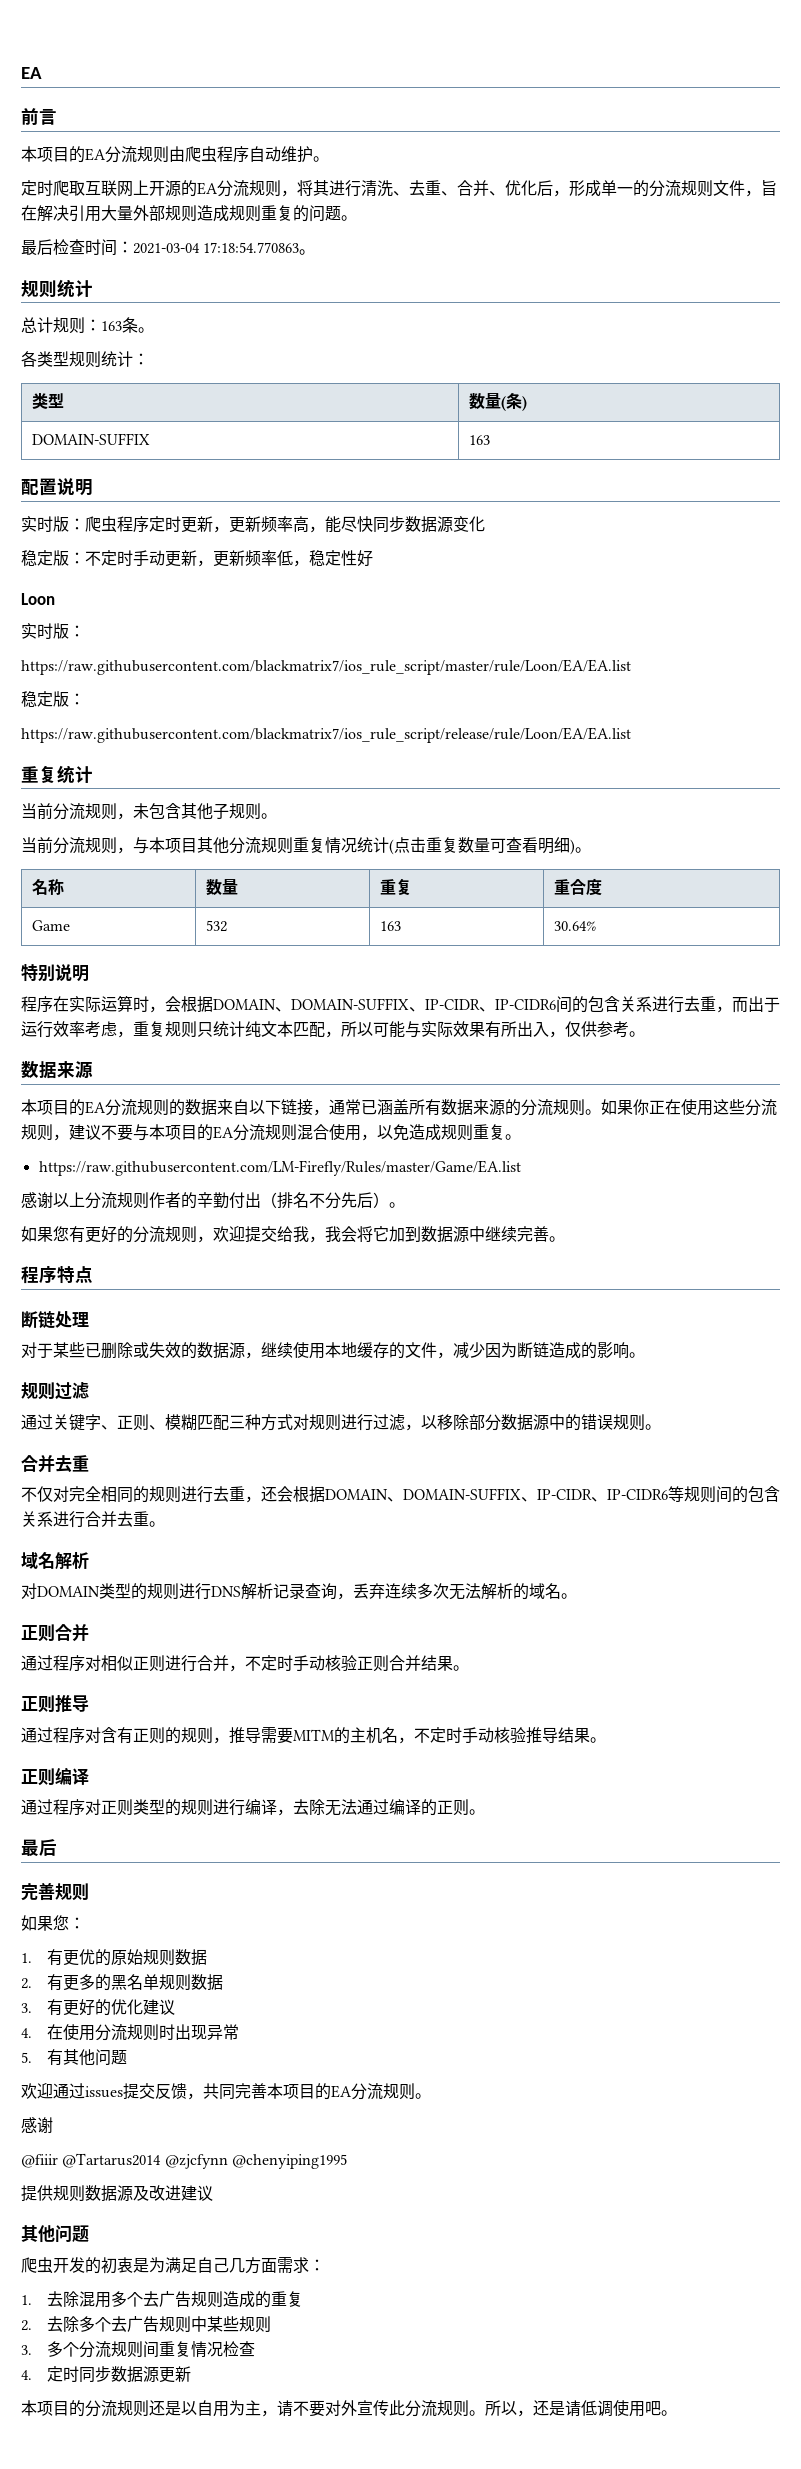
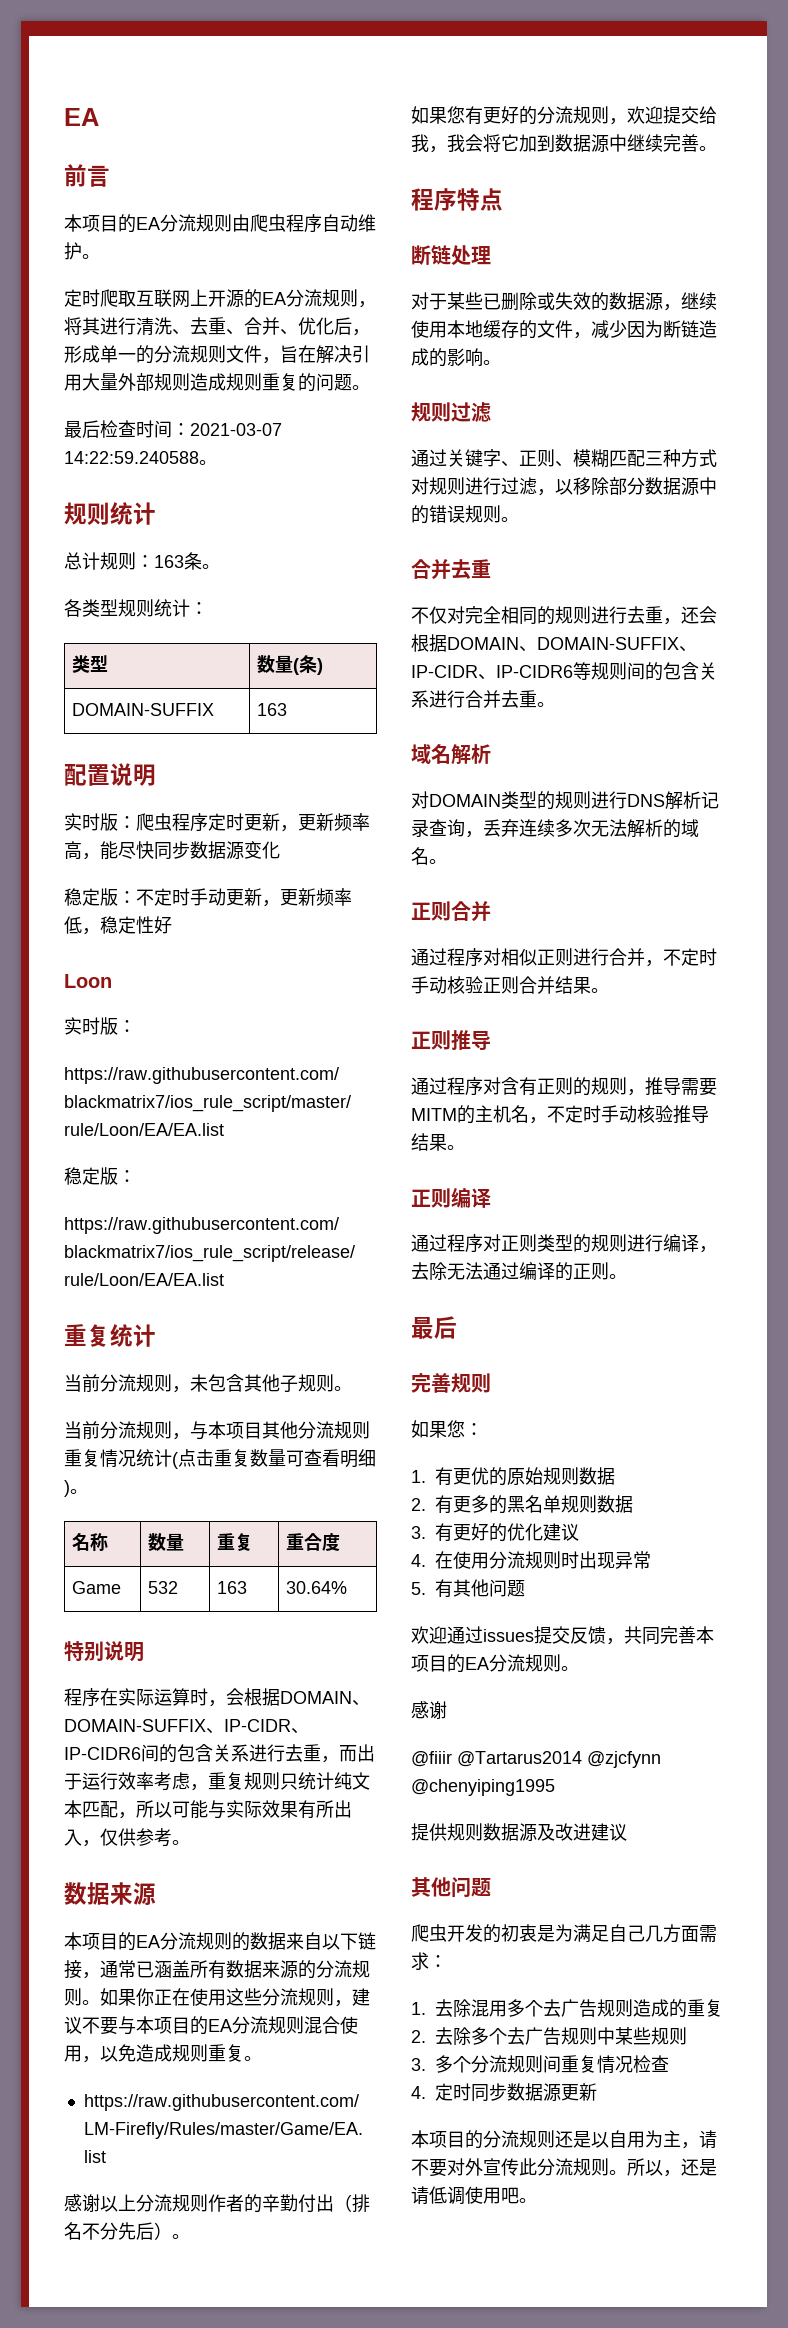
- 最后检查时间：2021-03-04 17:18:54.770863。
+ 最后检查时间：2021-03-07 14:22:59.240588。

